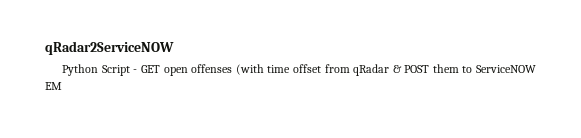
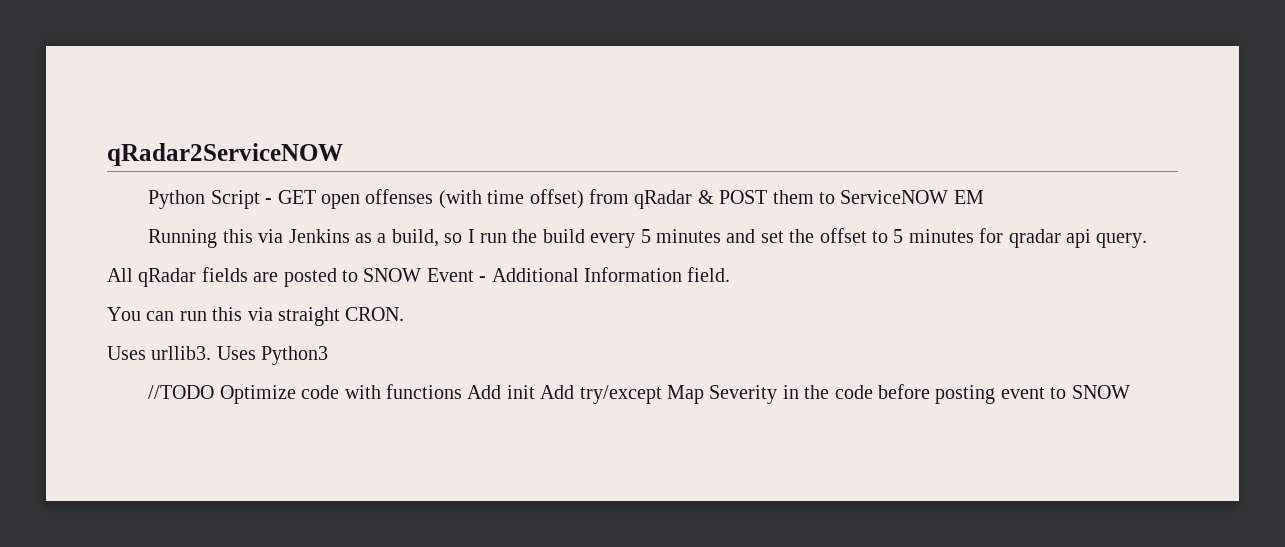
- Python Script - GET open offenses (with time offset from qRadar & POST them to ServiceNOW EM
+ Python Script - GET open offenses (with time offset) from qRadar & POST them to ServiceNOW EM
+ Running this via Jenkins as a build, so I run the build every 5 minutes and set the offset to 5 minutes for qradar api query.
+ All qRadar fields are posted to SNOW Event - Additional Information field.
+ You can run this via straight CRON.
+ Uses urllib3. Uses Python3
+ //TODO Optimize code with functions Add init Add try/except Map Severity in the code before posting event to SNOW

